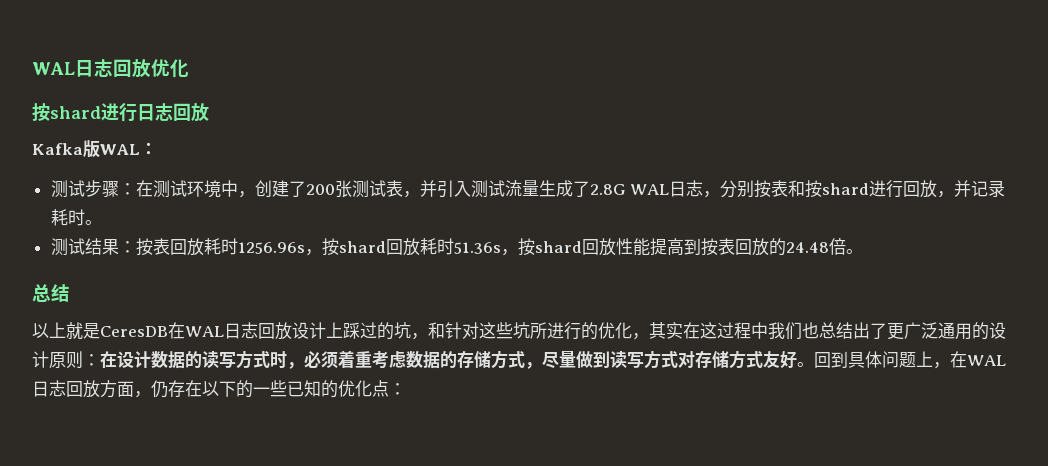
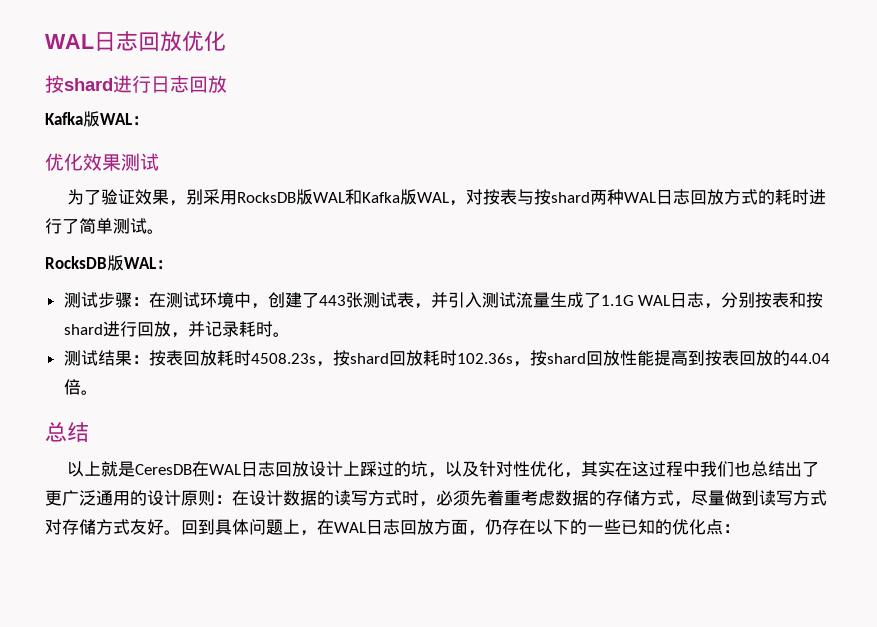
+ 优化效果测试
+ 为了验证效果，别采用RocksDB版WAL和Kafka版WAL，对按表与按shard两种WAL日志回放方式的耗时进行了简单测试。
+ RocksDB版WAL：
- 测试步骤：在测试环境中，创建了200张测试表，并引入测试流量生成了2.8G WAL日志，分别按表和按shard进行回放，并记录耗时。
+ 测试步骤：在测试环境中，创建了443张测试表，并引入测试流量生成了1.1G WAL日志，分别按表和按shard进行回放，并记录耗时。
- 测试结果：按表回放耗时1256.96s，按shard回放耗时51.36s，按shard回放性能提高到按表回放的24.48倍。
+ 测试结果：按表回放耗时4508.23s，按shard回放耗时102.36s，按shard回放性能提高到按表回放的44.04倍。
- 以上就是CeresDB在WAL日志回放设计上踩过的坑，和针对这些坑所进行的优化，其实在这过程中我们也总结出了更广泛通用的设计原则：在设计数据的读写方式时，必须着重考虑数据的存储方式，尽量做到读写方式对存储方式友好。
+ 以上就是CeresDB在WAL日志回放设计上踩过的坑，以及针对性优化，其实在这过程中我们也总结出了更广泛通用的设计原则：在设计数据的读写方式时，必须先着重考虑数据的存储方式，尽量做到读写方式对存储方式友好。

